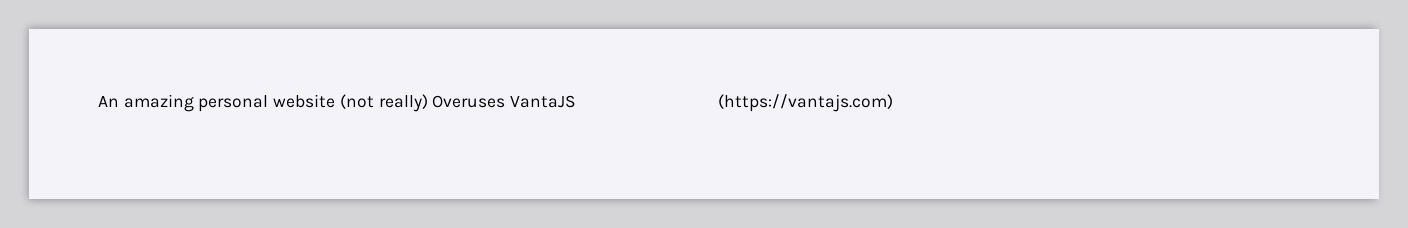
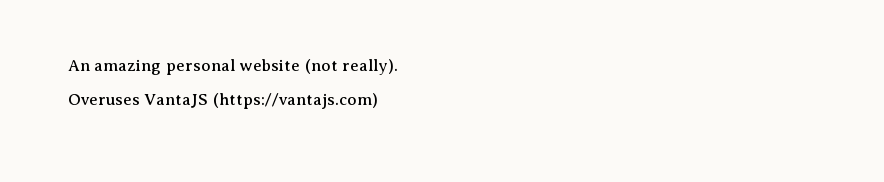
- An amazing personal website (not really) Overuses VantaJS (https://vantajs.com)
+ An amazing personal website (not really).
+ Overuses VantaJS (https://vantajs.com)

